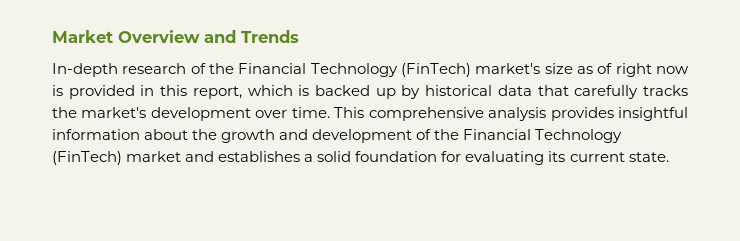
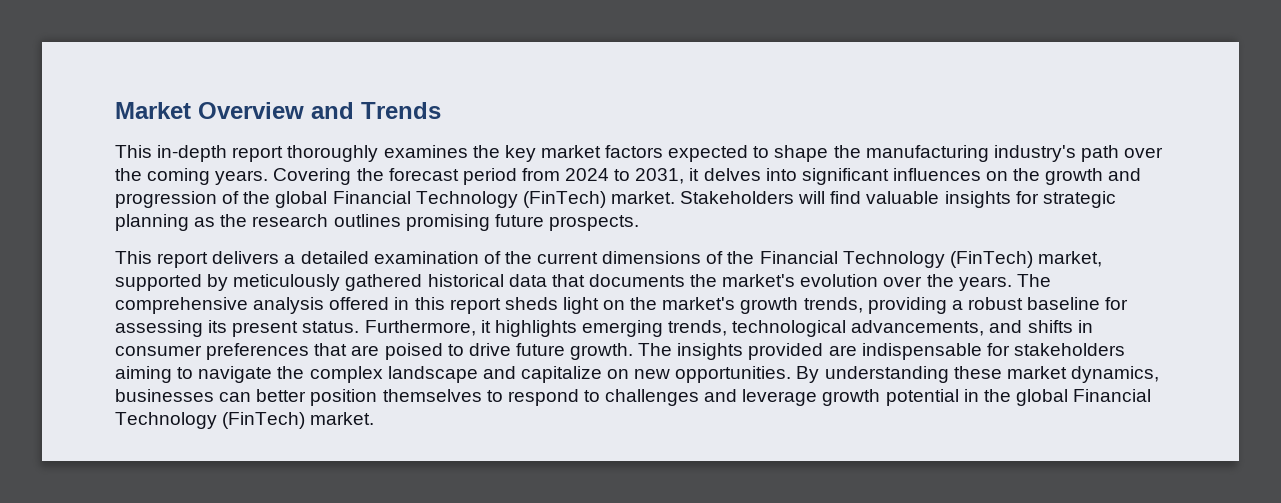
- In-depth research of the Financial Technology (FinTech) market's size as of right now is provided in this report, which is backed up by historical data that carefully tracks the market's development over time. This comprehensive analysis provides insightful information about the growth and development of the Financial Technology (FinTech) market and establishes a solid foundation for evaluating its current state.
+ This in-depth report thoroughly examines the key market factors expected to shape the manufacturing industry's path over the coming years. Covering the forecast period from 2024 to 2031, it delves into significant influences on the growth and progression of the global Financial Technology (FinTech) market. Stakeholders will find valuable insights for strategic planning as the research outlines promising future prospects.
+ This report delivers a detailed examination of the current dimensions of the Financial Technology (FinTech) market, supported by meticulously gathered historical data that documents the market's evolution over the years. The comprehensive analysis offered in this report sheds light on the market's growth trends, providing a robust baseline for assessing its present status. Furthermore, it highlights emerging trends, technological advancements, and shifts in consumer preferences that are poised to drive future growth. The insights provided are indispensable for stakeholders aiming to navigate the complex landscape and capitalize on new opportunities. By understanding these market dynamics, businesses can better position themselves to respond to challenges and leverage growth potential in the global Financial Technology (FinTech) market.

